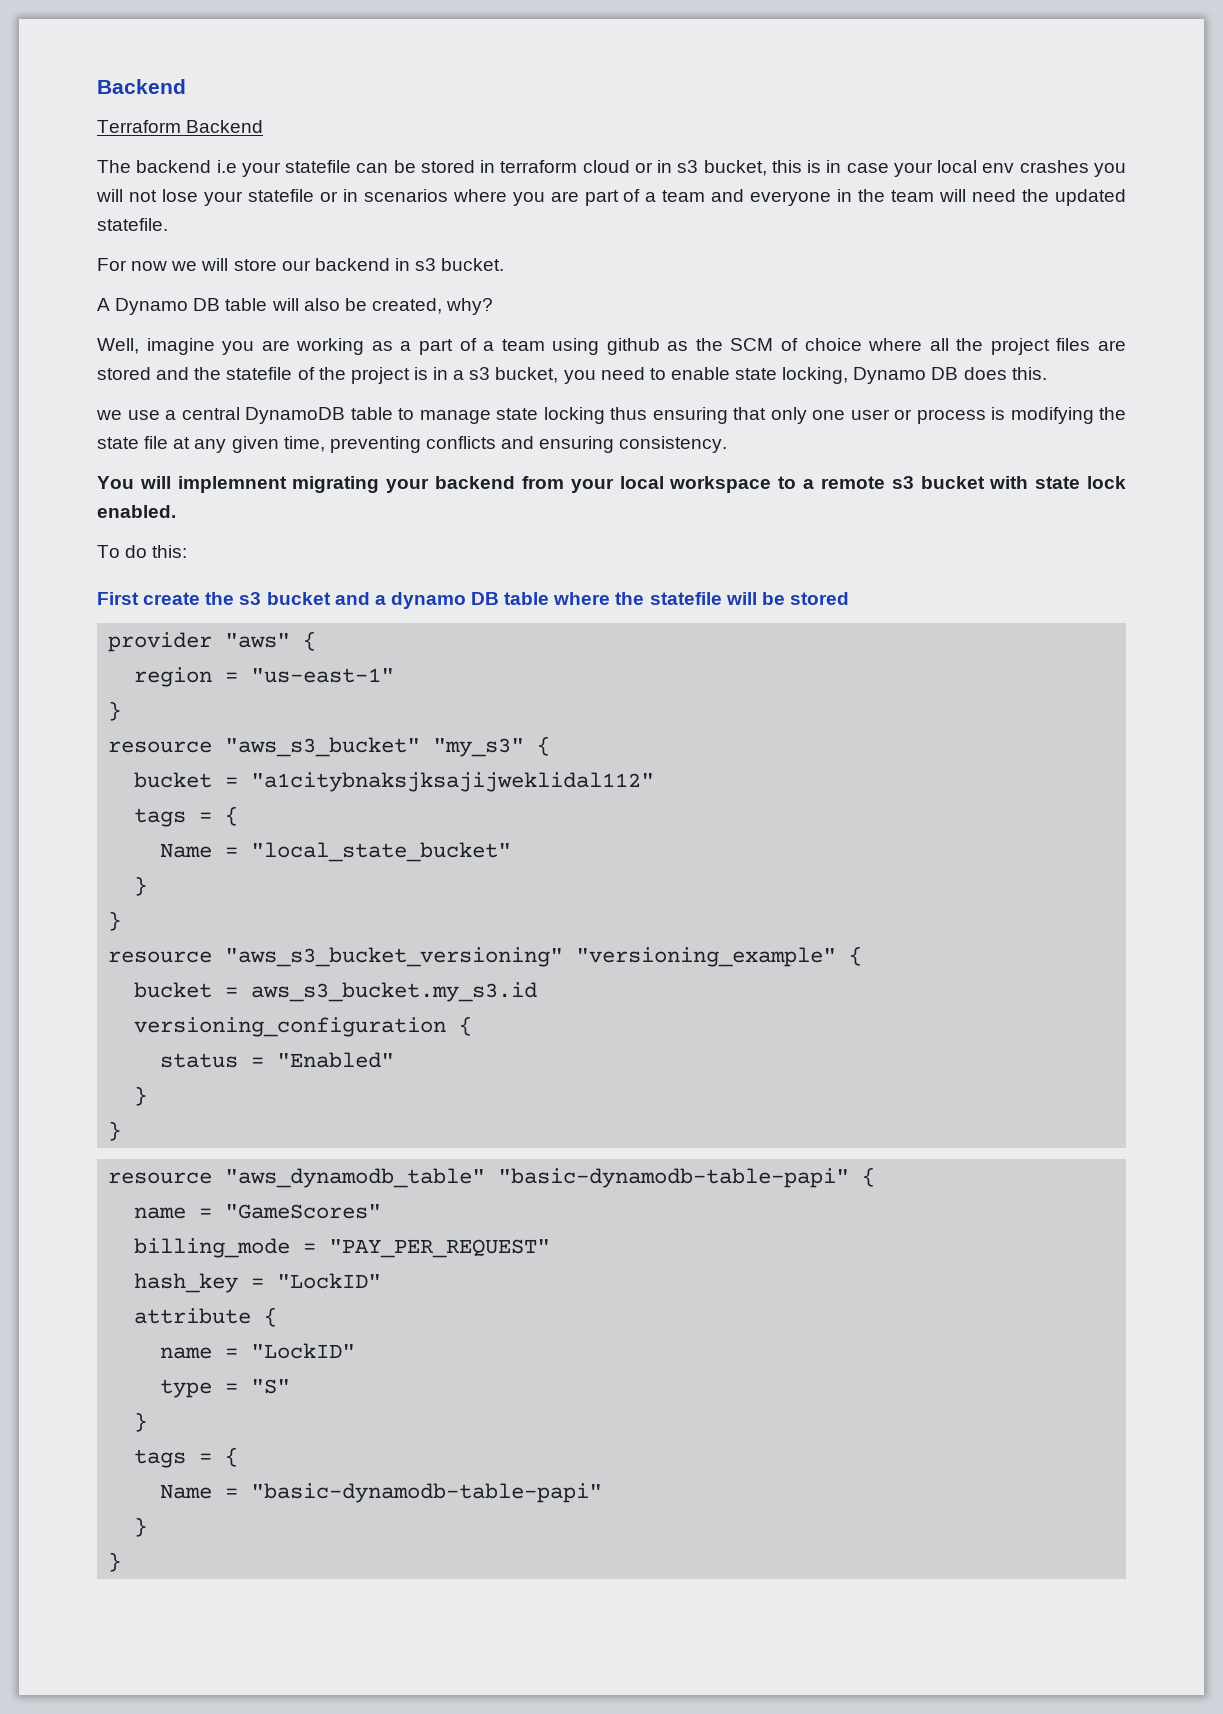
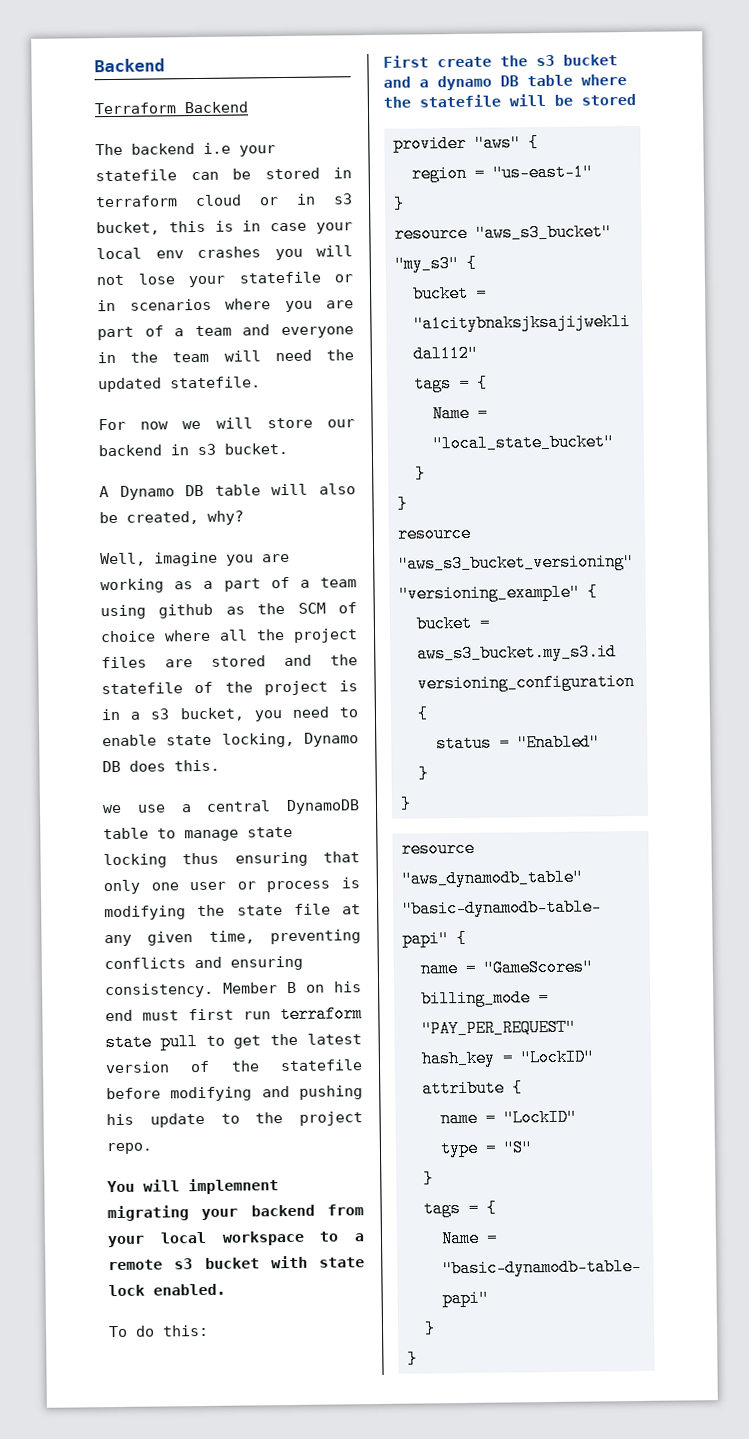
+ Member B on his end must first run terraform state pull to get the latest version of the statefile before modifying and pushing his update to the project repo.

